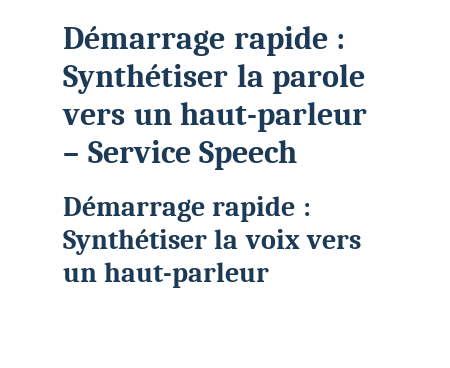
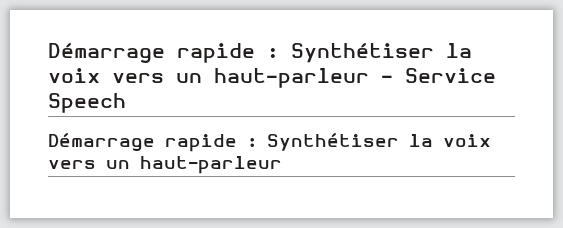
- Démarrage rapide : Synthétiser la parole vers un haut-parleur – Service Speech
+ Démarrage rapide : Synthétiser la voix vers un haut-parleur – Service Speech

